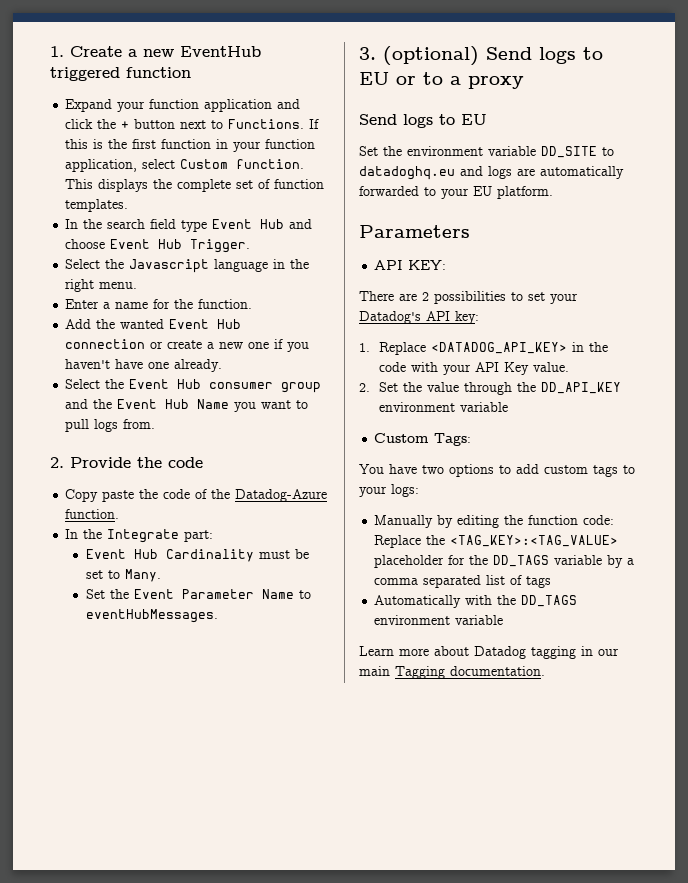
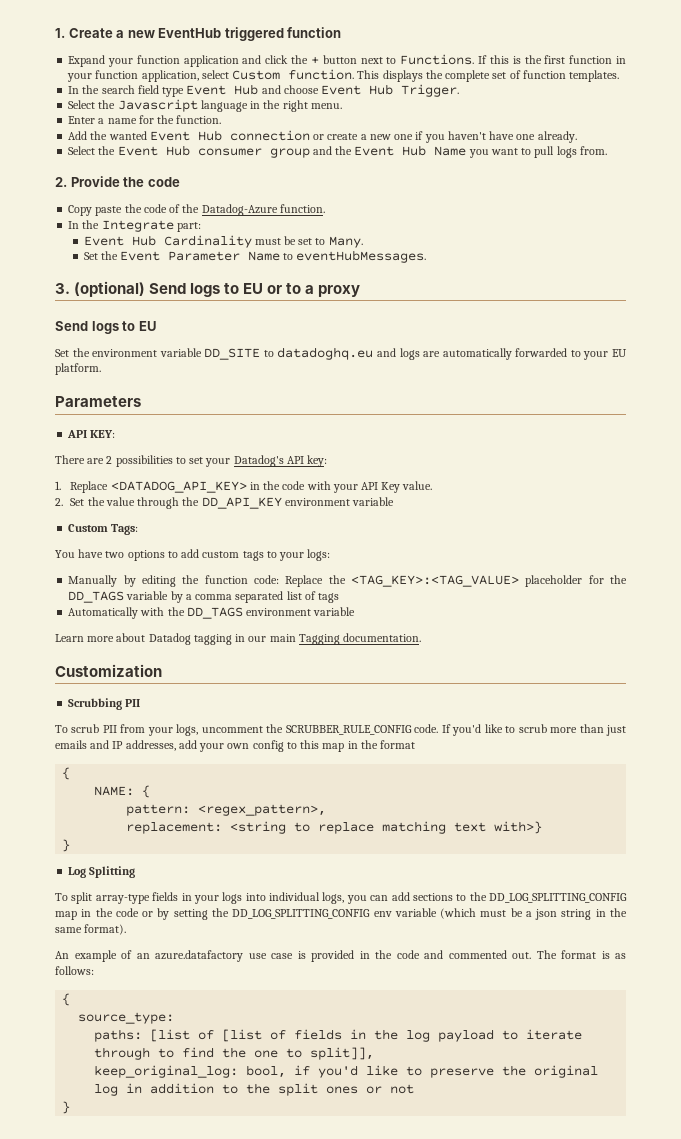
+ Customization
+ Scrubbing PII
+ To scrub PII from your logs, uncomment the SCRUBBER_RULE_CONFIG code. If you'd like to scrub more than just emails and IP addresses, add your own config to this map in the format
+ {
+ NAME: {
+ pattern: <regex_pattern>,
+ replacement: <string to replace matching text with>}
+ }
+ Log Splitting
+ To split array-type fields in your logs into individual logs, you can add sections to the DD_LOG_SPLITTING_CONFIG map in the code or by setting the DD_LOG_SPLITTING_CONFIG env variable (which must be a json string in the same format).
+ An example of an azure.datafactory use case is provided in the code and commented out. The format is as follows:
+ {
+ source_type:
+ paths: [list of [list of fields in the log payload to iterate through to find the one to split]],
+ keep_original_log: bool, if you'd like to preserve the original log in addition to the split ones or not
+ }

